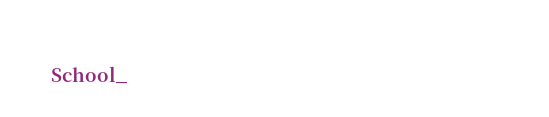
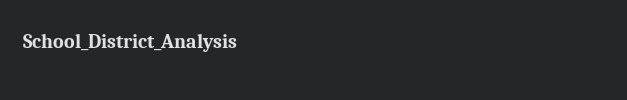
- School_
+ School_District_Analysis

